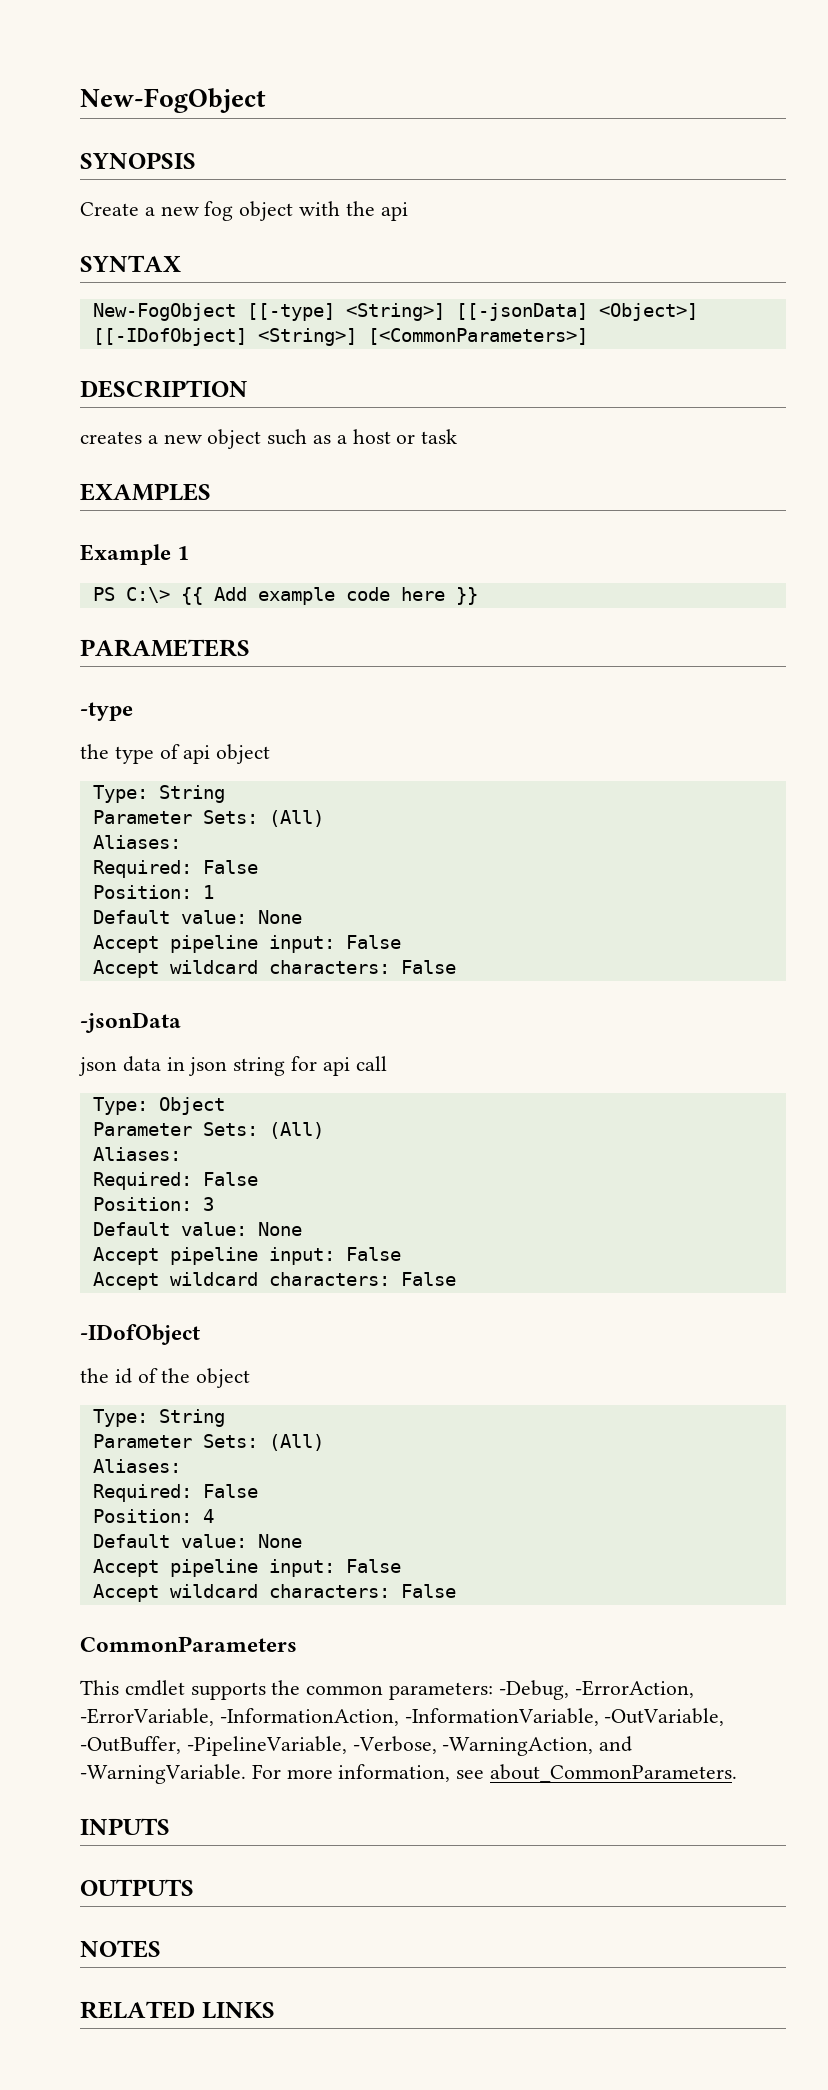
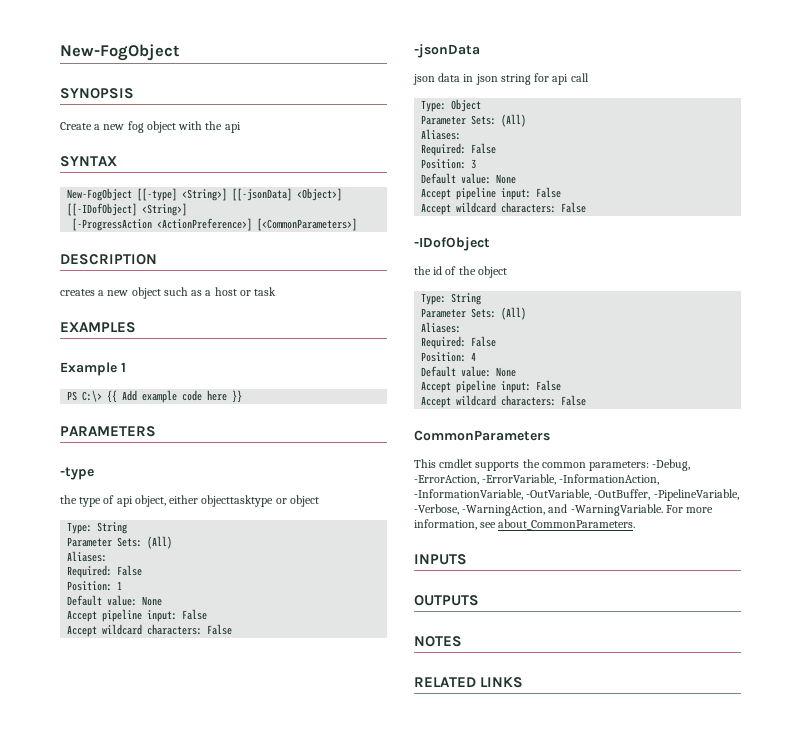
- New-FogObject [[-type] <String>] [[-jsonData] <Object>] [[-IDofObject] <String>] [<CommonParameters>]
+ New-FogObject [[-type] <String>] [[-jsonData] <Object>] [[-IDofObject] <String>]
+ [-ProgressAction <ActionPreference>] [<CommonParameters>]
- the type of api object
+ the type of api object, either objecttasktype or object

